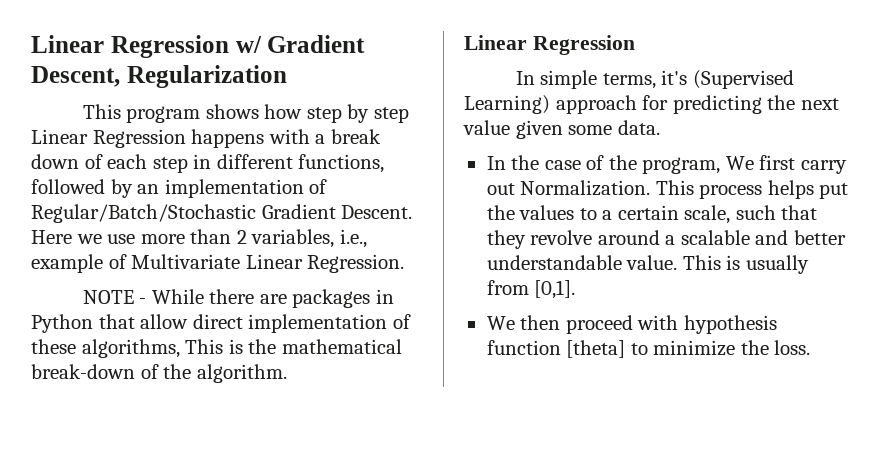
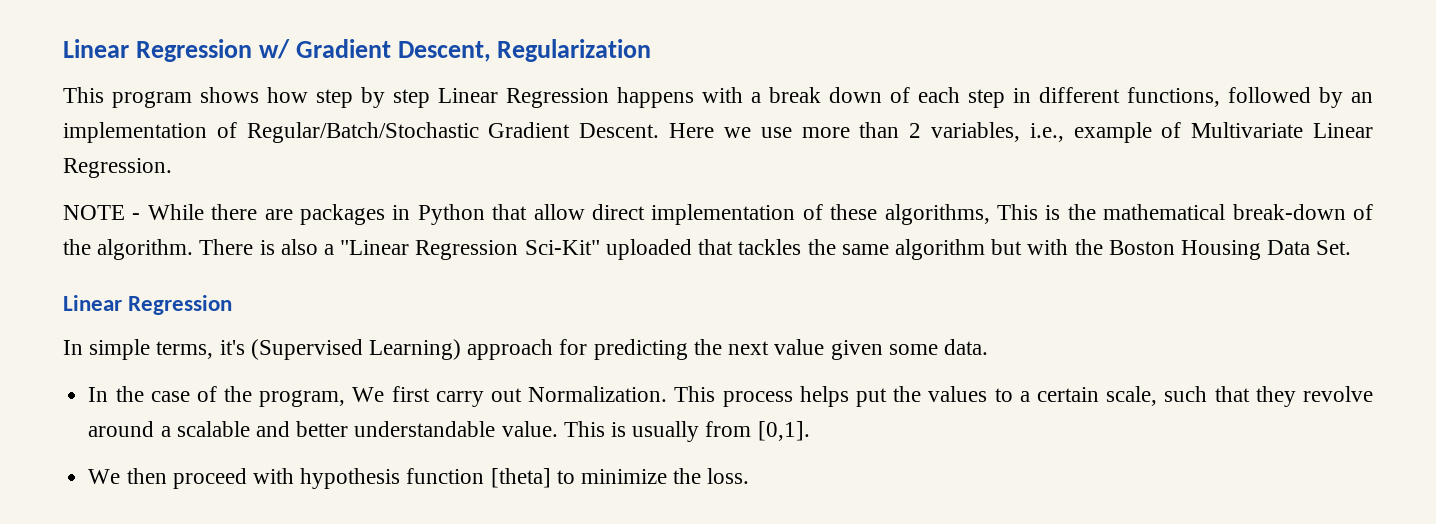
+ There is also a "Linear Regression Sci-Kit" uploaded that tackles the same algorithm but with the Boston Housing Data Set.

